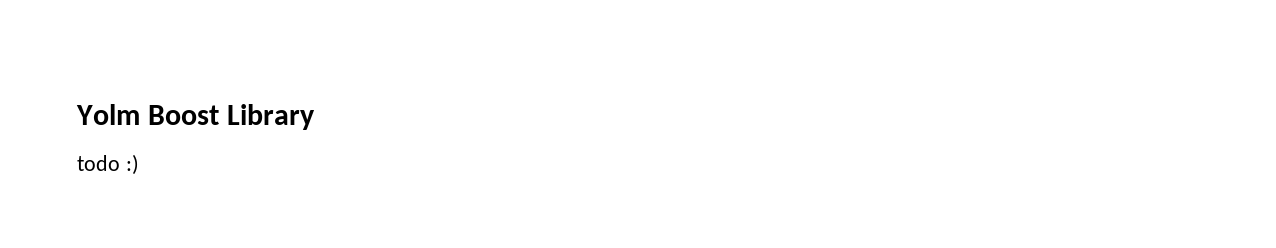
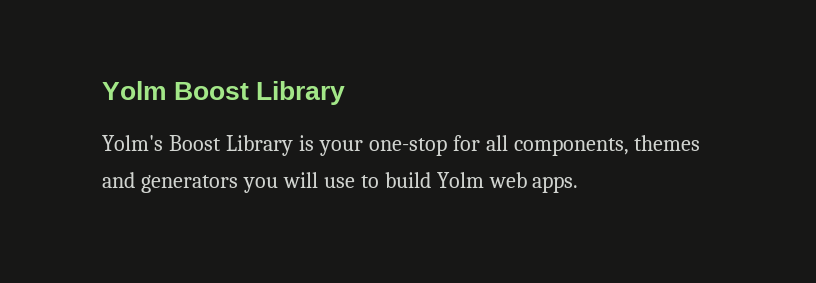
- todo :)
+ Yolm's Boost Library is your one-stop for all components, themes and generators you will use to build Yolm web apps.

